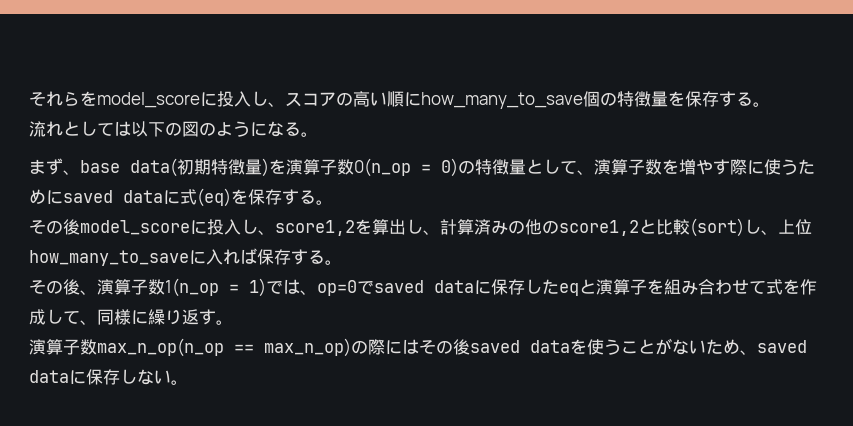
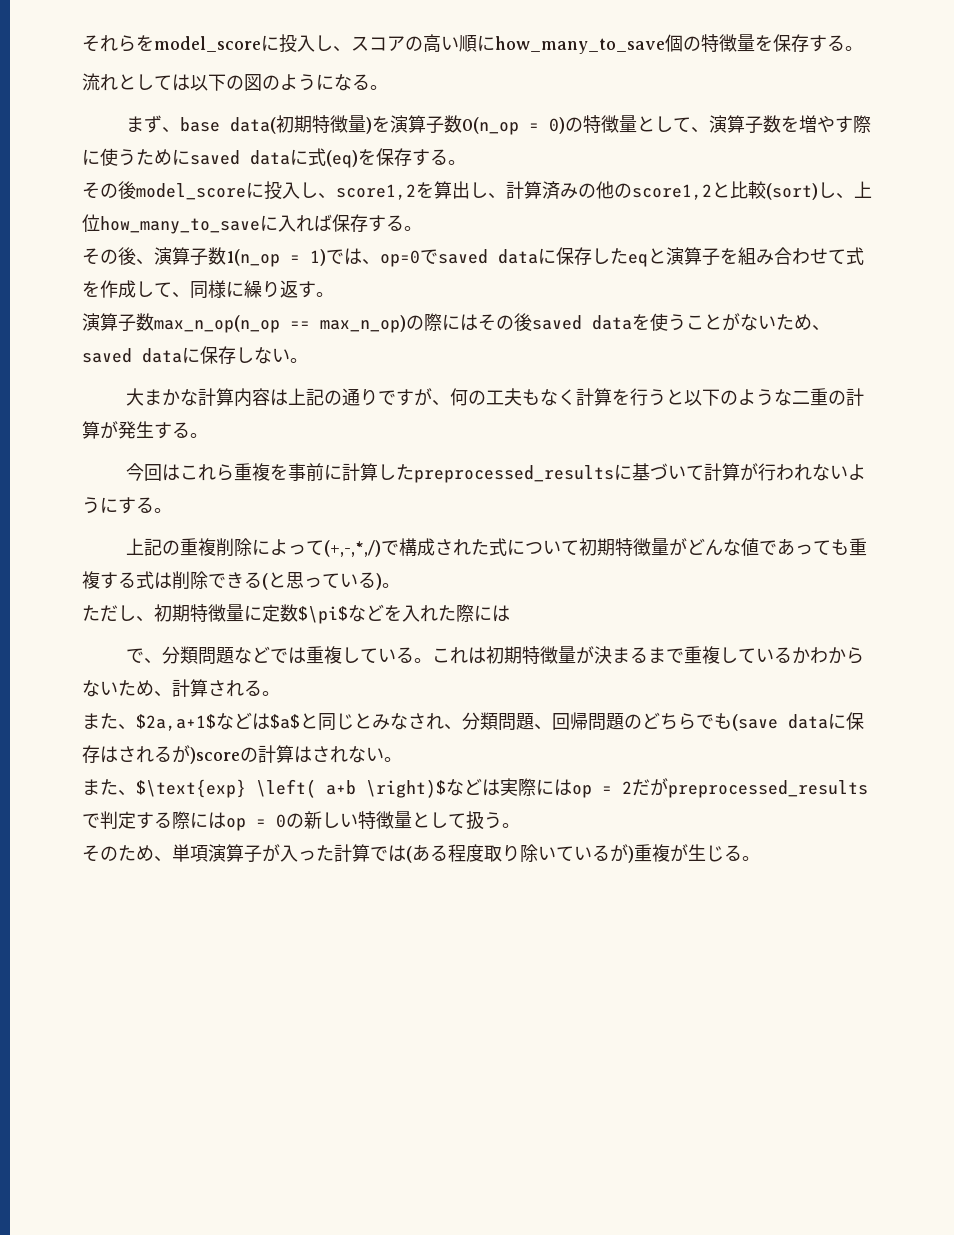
+ 大まかな計算内容は上記の通りですが、何の工夫もなく計算を行うと以下のような二重の計算が発生する。
+ 今回はこれら重複を事前に計算したpreprocessed_resultsに基づいて計算が行われないようにする。
+ 上記の重複削除によって(+,-,*,/)で構成された式について初期特徴量がどんな値であっても重複する式は削除できる(と思っている)。
+ ただし、初期特徴量に定数$\pi$などを入れた際には
+ で、分類問題などでは重複している。これは初期特徴量が決まるまで重複しているかわからないため、計算される。
+ また、$2a,a+1$などは$a$と同じとみなされ、分類問題、回帰問題のどちらでも(save dataに保存はされるが)scoreの計算はされない。
+ また、$\text{exp} \left( a+b \right)$などは実際にはop = 2だがpreprocessed_resultsで判定する際にはop = 0の新しい特徴量として扱う。
+ そのため、単項演算子が入った計算では(ある程度取り除いているが)重複が生じる。

